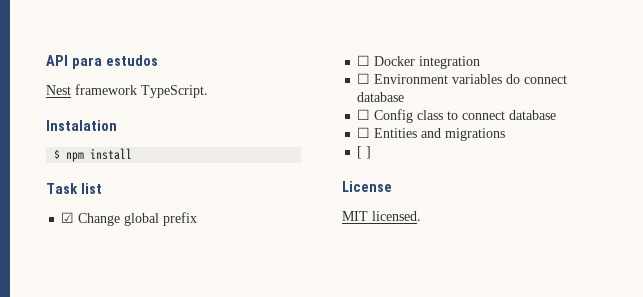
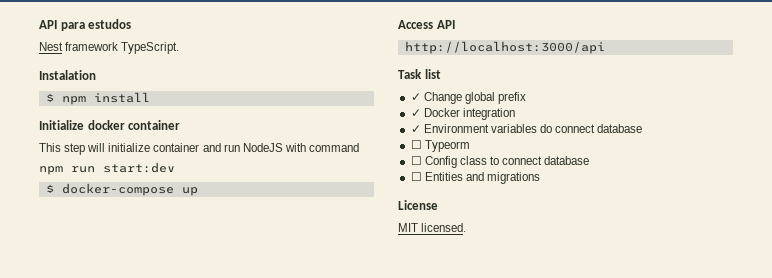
+ Initialize docker container
+ This step will initialize container and run NodeJS with command
+ npm run start:dev
+ $ docker-compose up
+ Access API
+ http://localhost:3000/api
- ☑ Change global prefix
+ ✓ Change global prefix
- ☐ Docker integration
+ ✓ Docker integration
- ☐ Environment variables do connect database
+ ✓ Environment variables do connect database
+ ☐ Typeorm
- [ ]

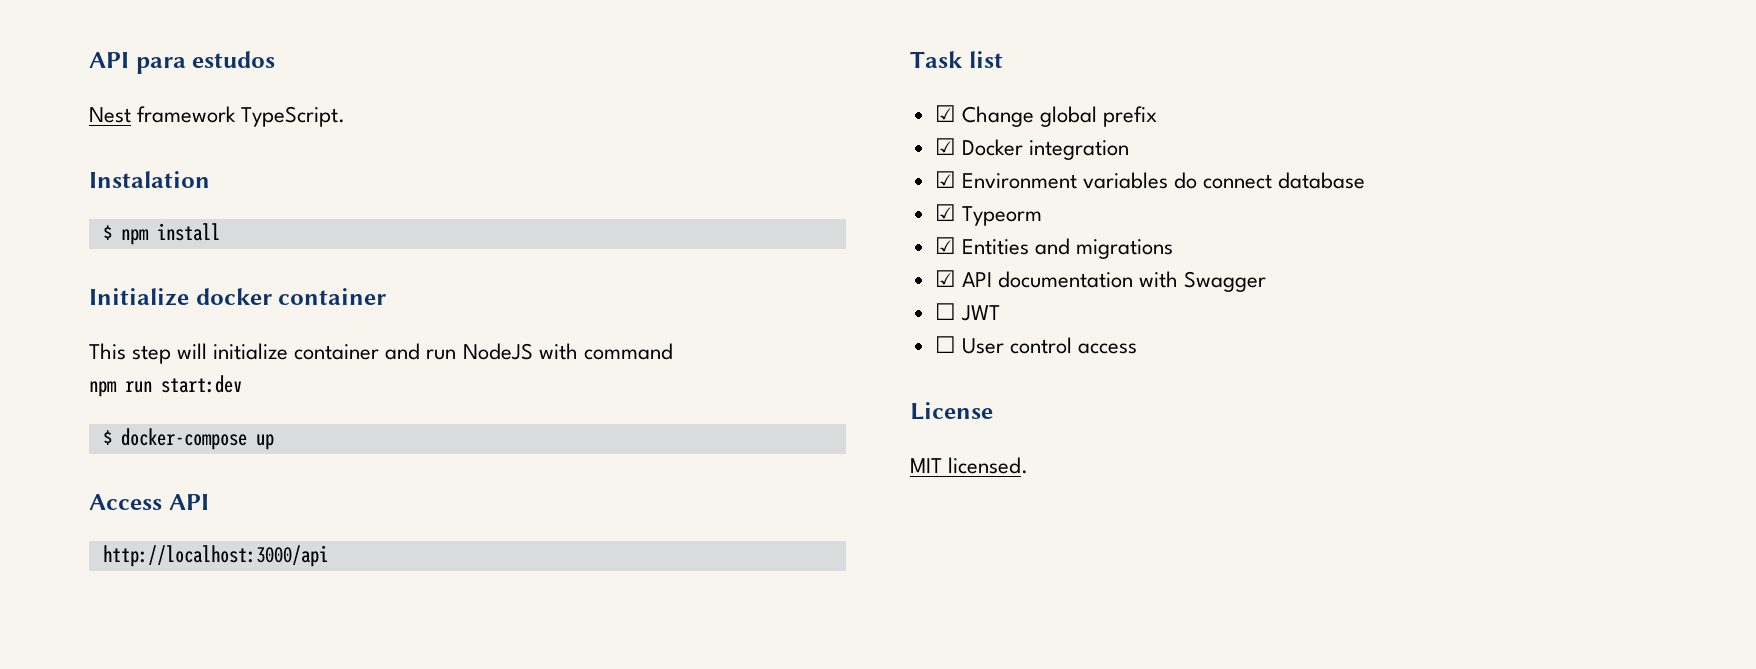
- ✓ Change global prefix
+ ☑ Change global prefix
- ✓ Docker integration
+ ☑ Docker integration
- ✓ Environment variables do connect database
+ ☑ Environment variables do connect database
- ☐ Typeorm
+ ☑ Typeorm
- ☐ Config class to connect database
- ☐ Entities and migrations
+ ☑ Entities and migrations
+ ☑ API documentation with Swagger
+ ☐ JWT
+ ☐ User control access

